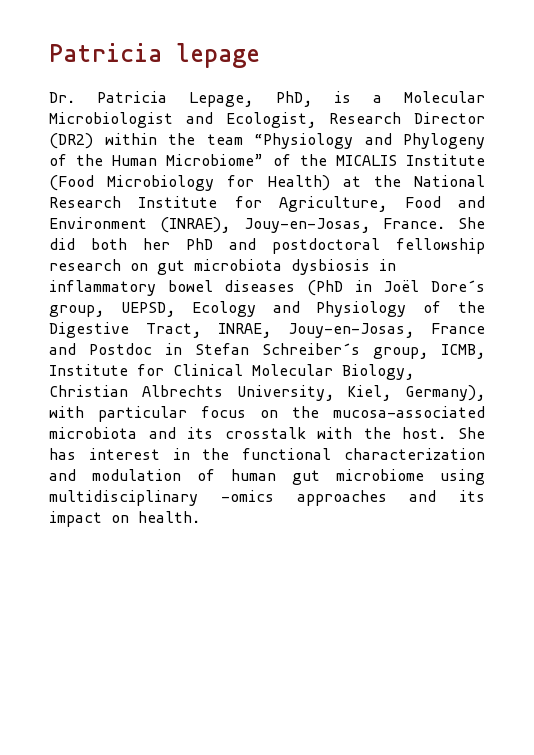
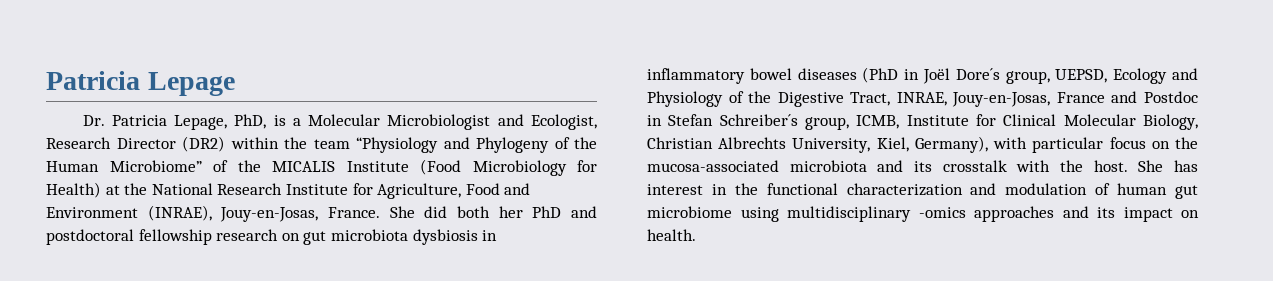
- Patricia lepage
+ Patricia Lepage

